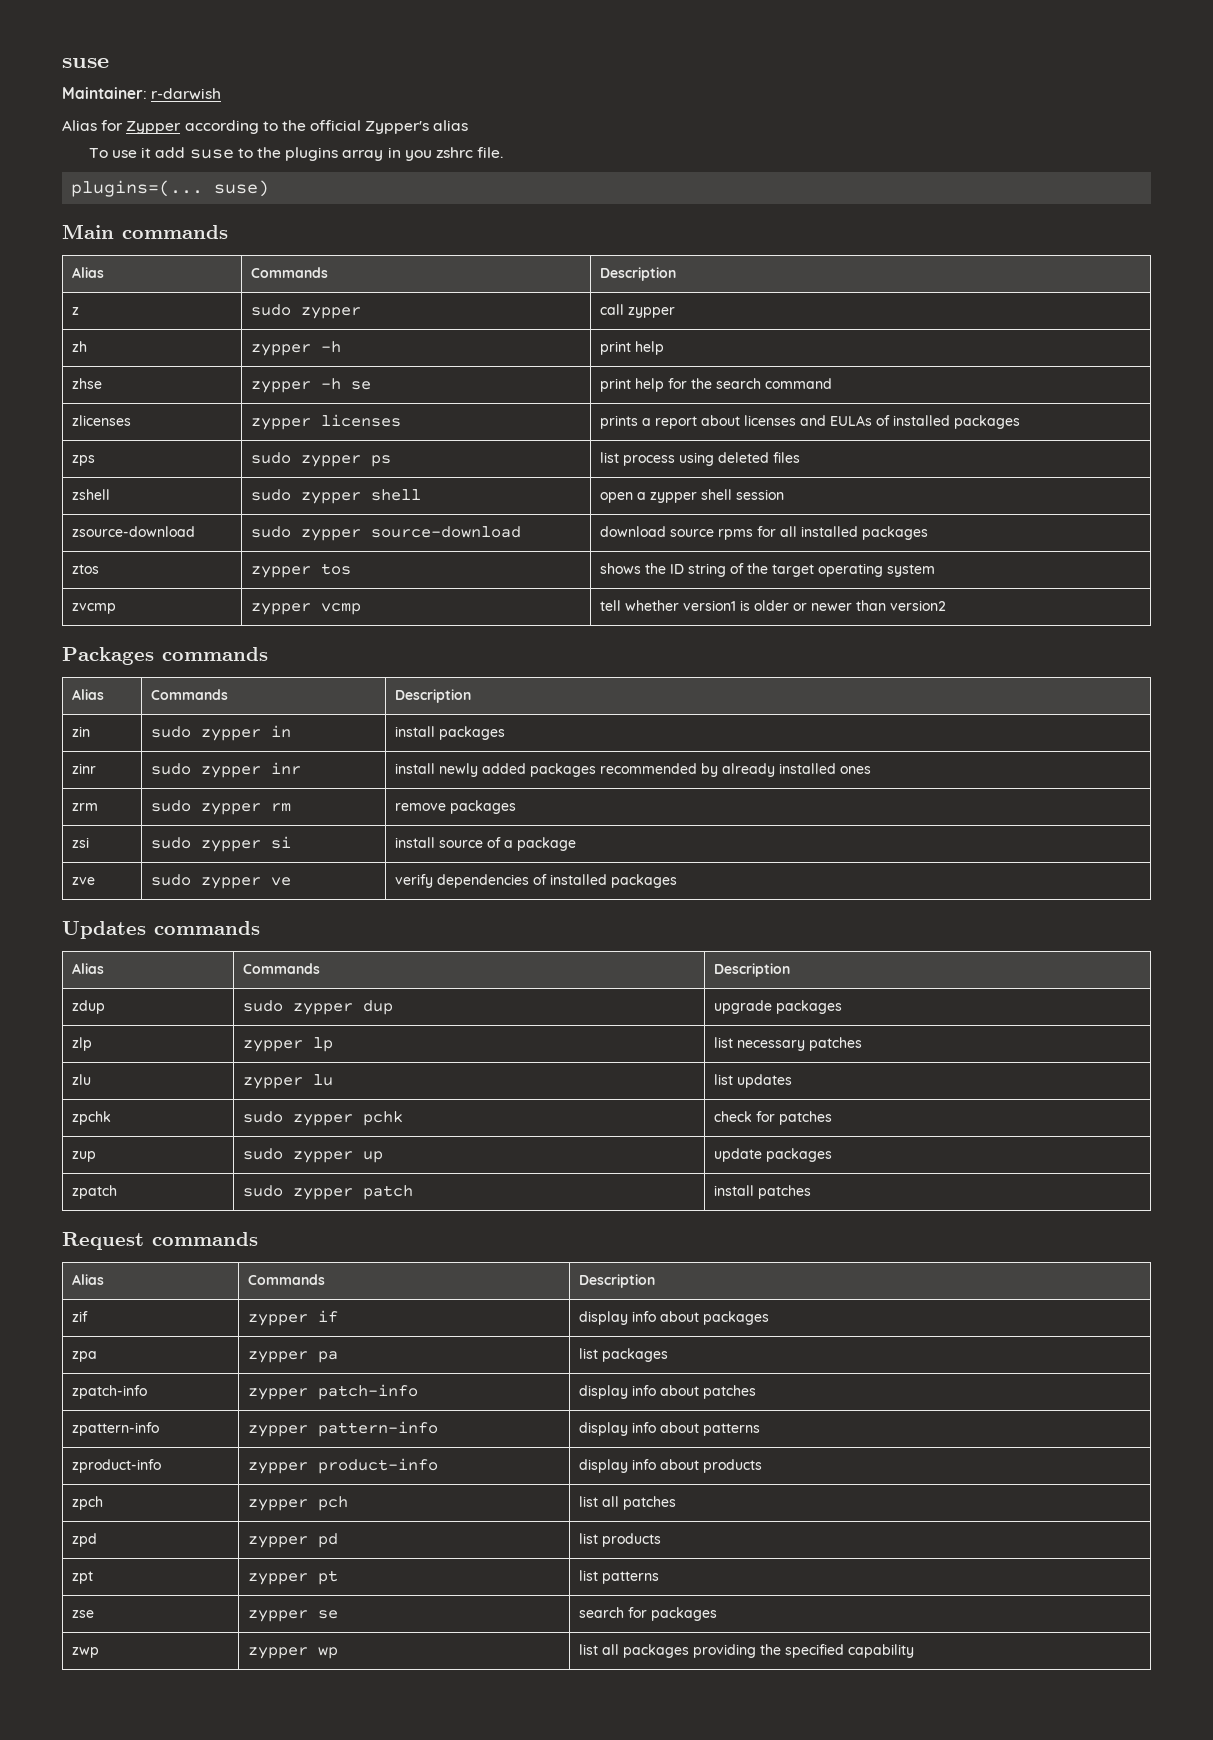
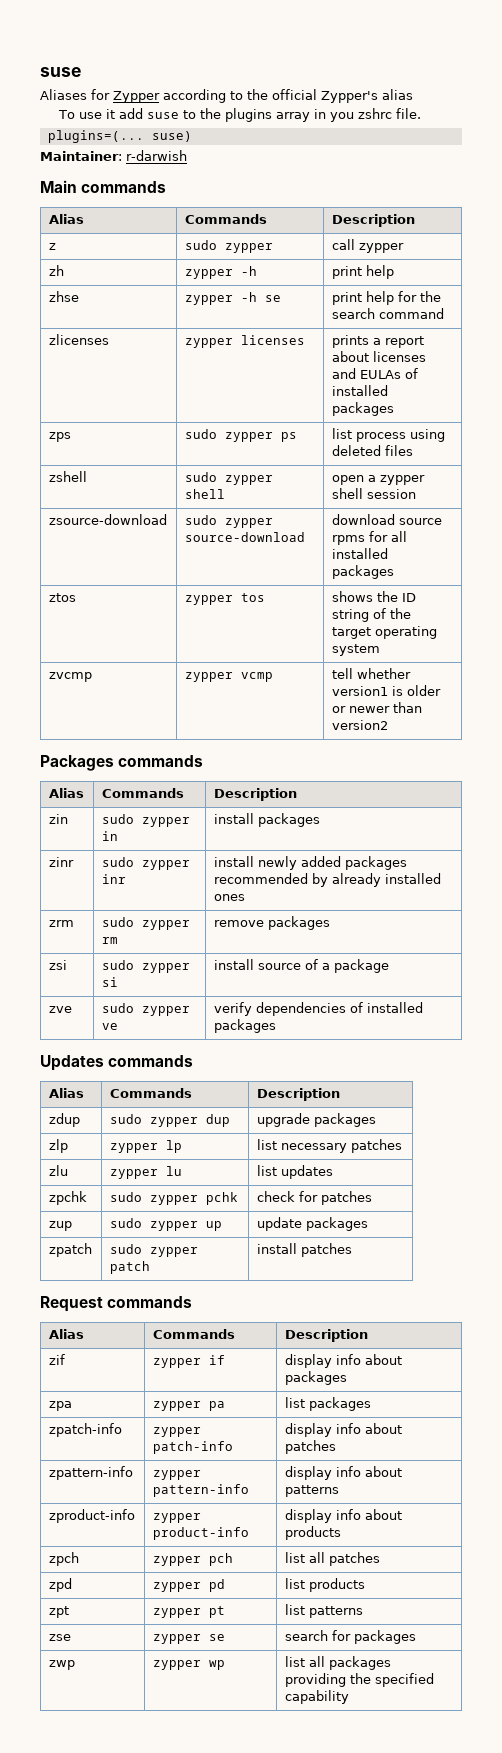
- Maintainer: r-darwish
- Alias for Zypper according to the official Zypper's alias
+ Aliases for Zypper according to the official Zypper's alias
+ Maintainer: r-darwish

